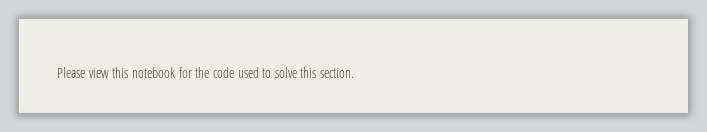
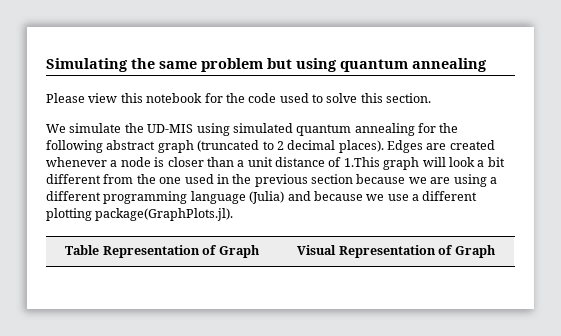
+ Simulating the same problem but using quantum annealing
+ We simulate the UD-MIS using simulated quantum annealing for the following abstract graph (truncated to 2 decimal places). Edges are created whenever a node is closer than a unit distance of 1.This graph will look a bit different from the one used in the previous section because we are using a different programming language (Julia) and because we use a different plotting package(GraphPlots.jl).
+ Table Representation of Graph | Visual Representation of Graph

